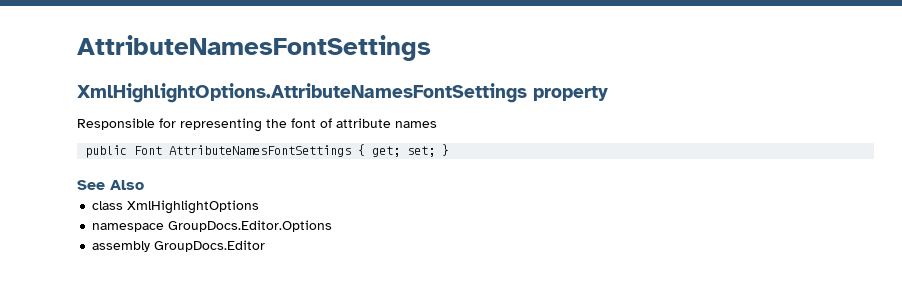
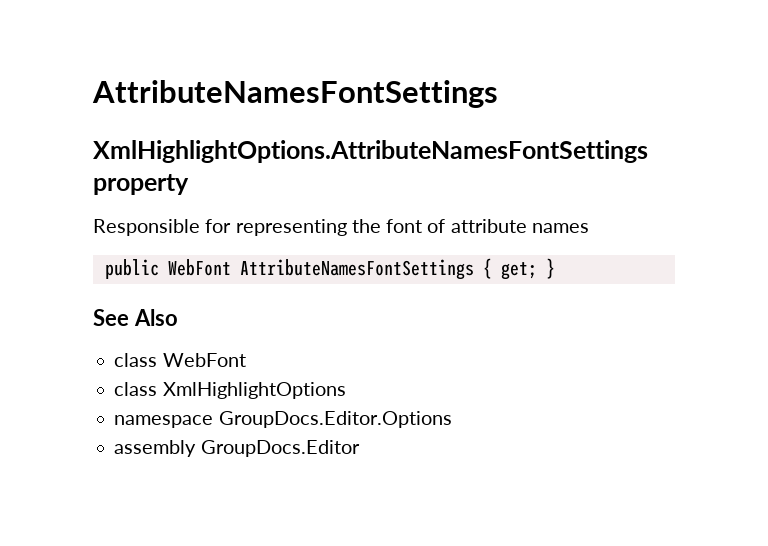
- public Font AttributeNamesFontSettings { get; set; }
+ public WebFont AttributeNamesFontSettings { get; }
+ class WebFont

